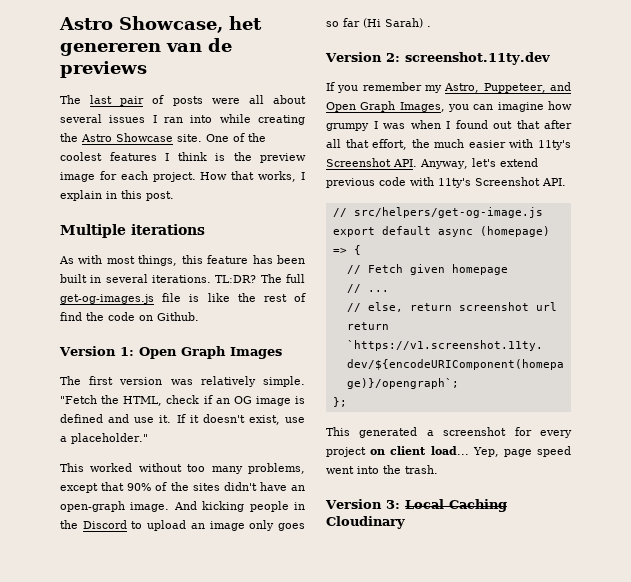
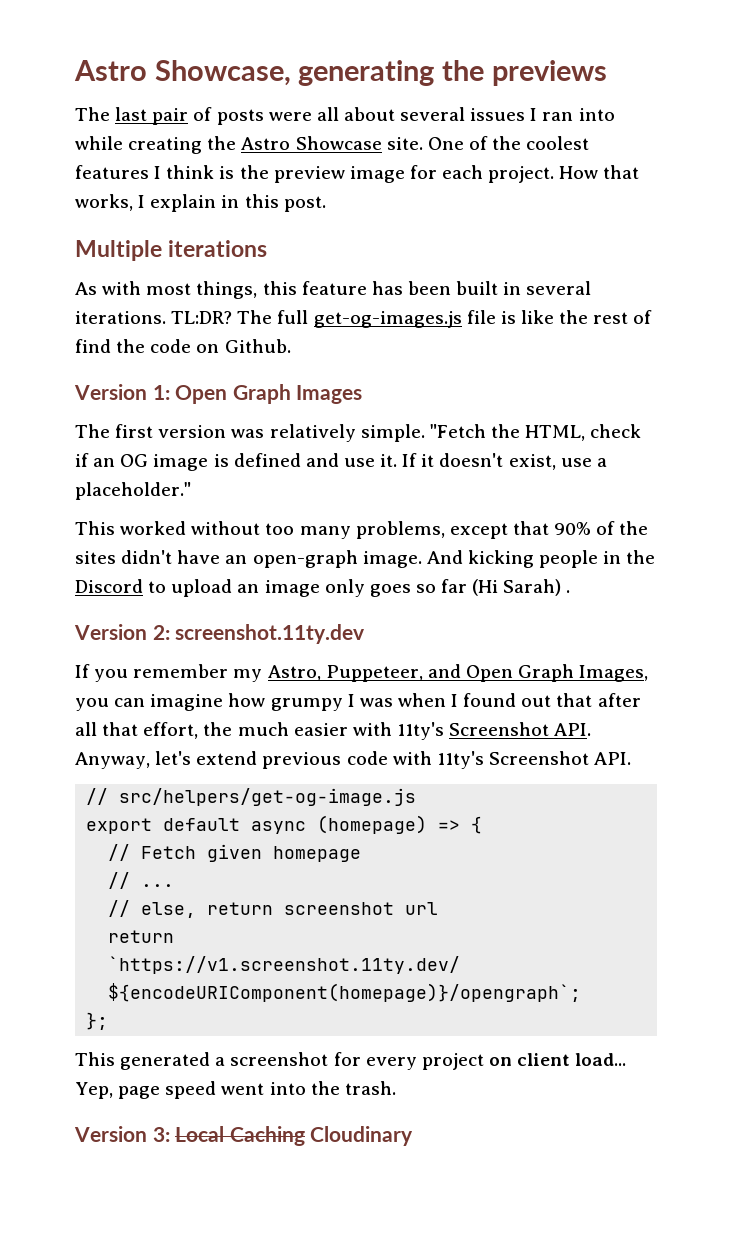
- Astro Showcase, het genereren van de previews
+ Astro Showcase, generating the previews

